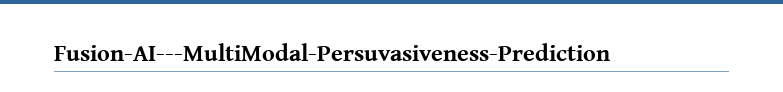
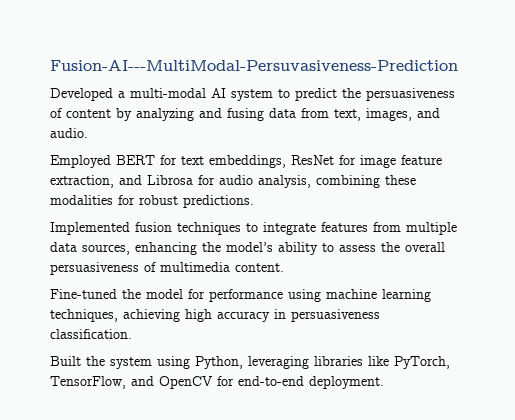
+ Developed a multi-modal AI system to predict the persuasiveness of content by analyzing and fusing data from text, images, and audio.
+ Employed BERT for text embeddings, ResNet for image feature extraction, and Librosa for audio analysis, combining these modalities for robust predictions.
+ Implemented fusion techniques to integrate features from multiple data sources, enhancing the model’s ability to assess the overall persuasiveness of multimedia content.
+ Fine-tuned the model for performance using machine learning techniques, achieving high accuracy in persuasiveness classification.
+ Built the system using Python, leveraging libraries like PyTorch, TensorFlow, and OpenCV for end-to-end deployment.

